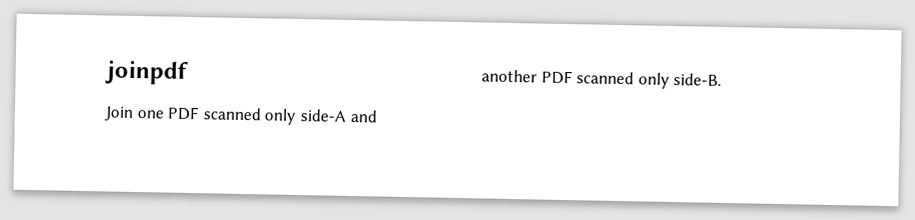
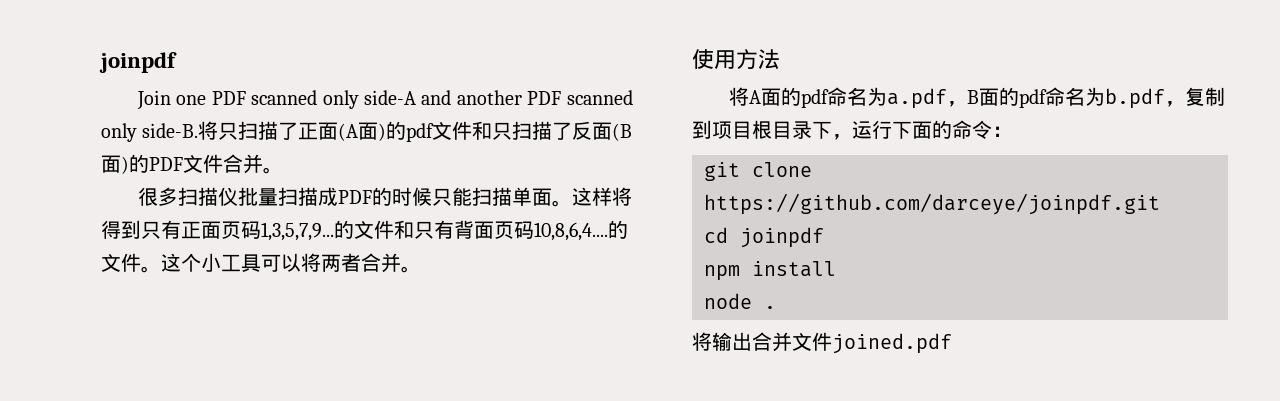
+ 将只扫描了正面(A面)的pdf文件和只扫描了反面(B面)的PDF文件合并。
+ 很多扫描仪批量扫描成PDF的时候只能扫描单面。这样将得到只有正面页码1,3,5,7,9...的文件和只有背面页码10,8,6,4....的文件。这个小工具可以将两者合并。
+ 使用方法
+ 将A面的pdf命名为a.pdf，B面的pdf命名为b.pdf，复制到项目根目录下，运行下面的命令：
+ git clone https://github.com/darceye/joinpdf.git
+ cd joinpdf
+ npm install
+ node .
+ 将输出合并文件joined.pdf

